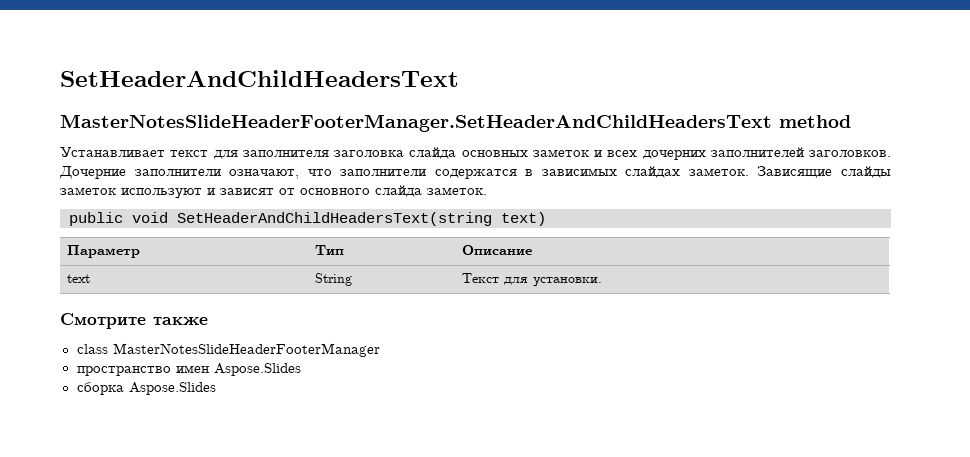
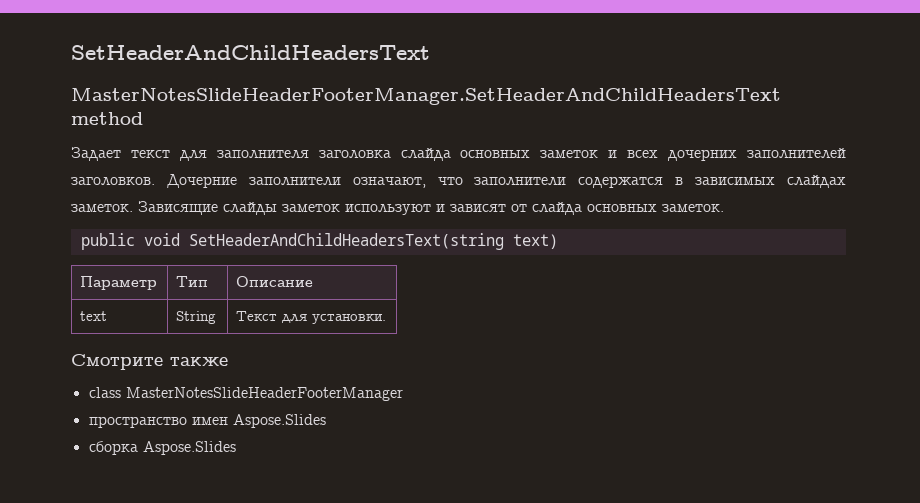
- Устанавливает текст для заполнителя заголовка слайда основных заметок и всех дочерних заполнителей заголовков.
+ Задает текст для заполнителя заголовка слайда основных заметок и всех дочерних заполнителей заголовков.
- Зависящие слайды заметок используют и зависят от основного слайда заметок.
+ Зависящие слайды заметок используют и зависят от слайда основных заметок.

